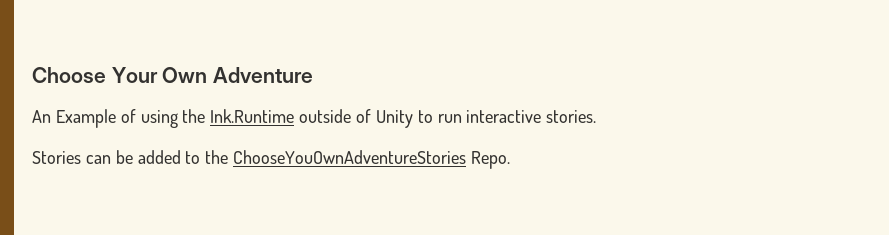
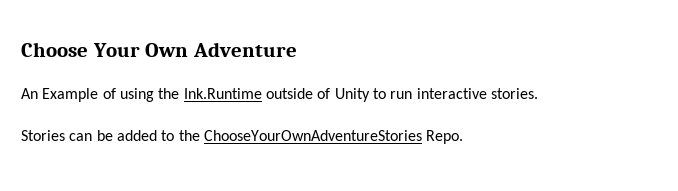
- Stories can be added to the ChooseYouOwnAdventureStories Repo.
+ Stories can be added to the ChooseYourOwnAdventureStories Repo.

